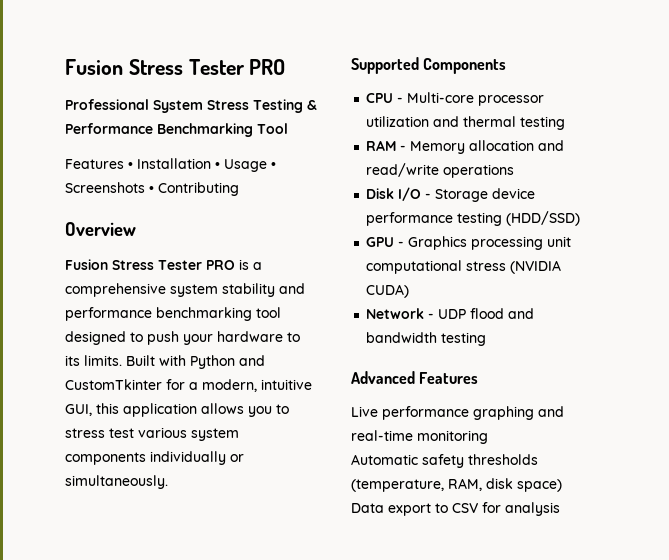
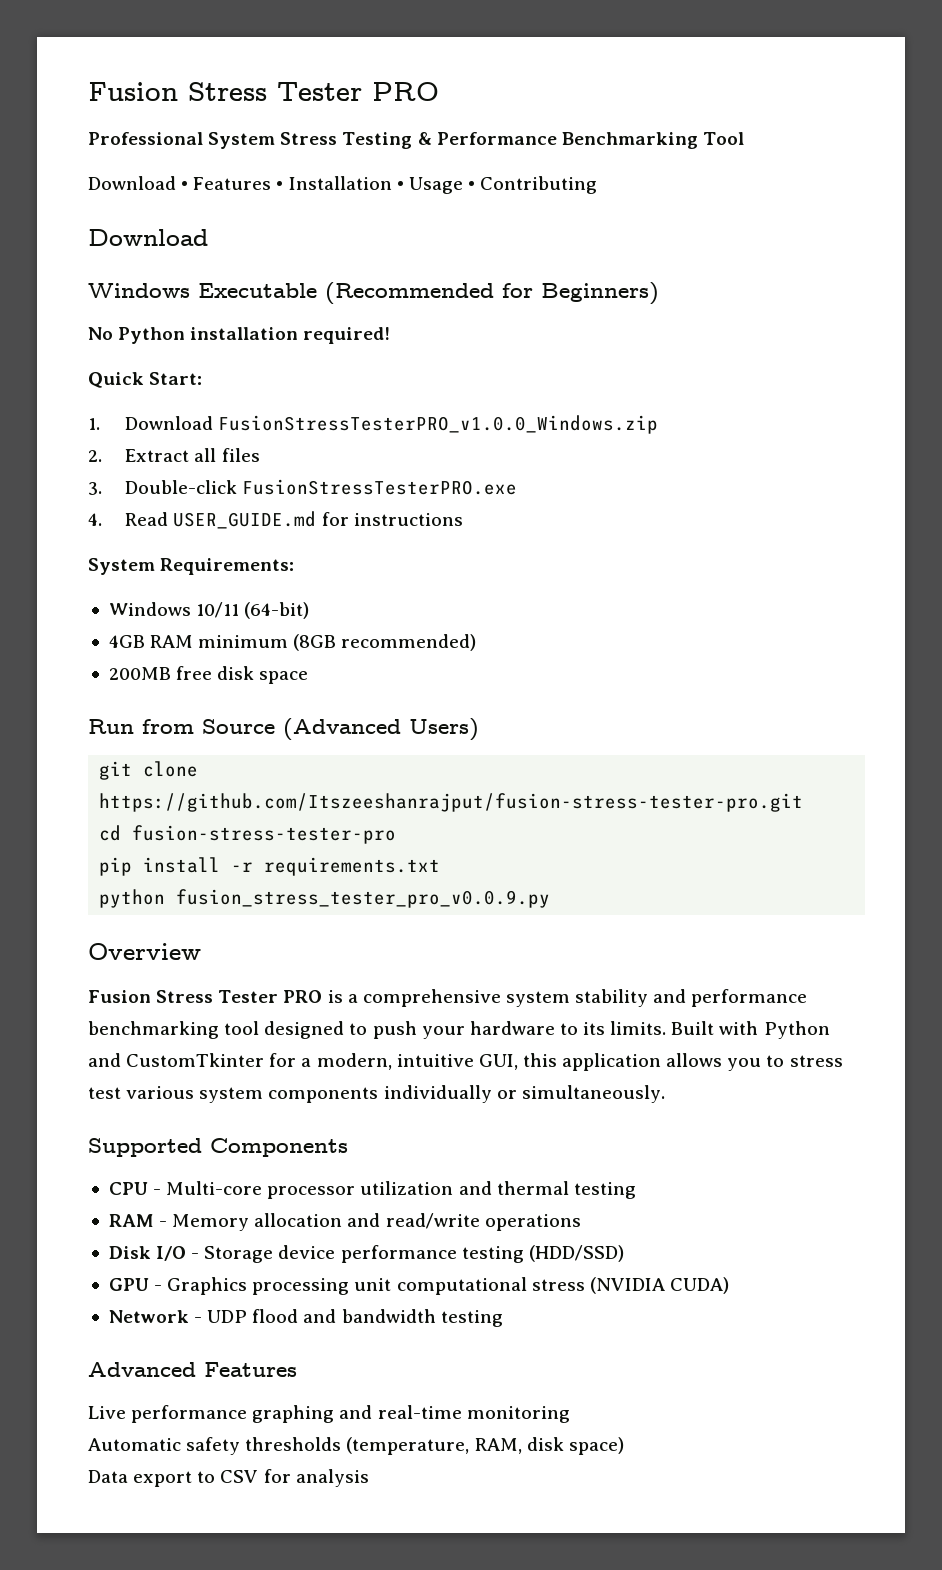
- Features • Installation • Usage • Screenshots • Contributing
+ Download • Features • Installation • Usage • Contributing
+ Download
+ Windows Executable (Recommended for Beginners)
+ No Python installation required!
+ Quick Start:
+ 1. Download FusionStressTesterPRO_v1.0.0_Windows.zip
+ 2. Extract all files
+ 3. Double-click FusionStressTesterPRO.exe
+ 4. Read USER_GUIDE.md for instructions
+ System Requirements:
+ Windows 10/11 (64-bit)
+ 4GB RAM minimum (8GB recommended)
+ 200MB free disk space
+ Run from Source (Advanced Users)
+ git clone https://github.com/Itszeeshanrajput/fusion-stress-tester-pro.git
+ cd fusion-stress-tester-pro
+ pip install -r requirements.txt
+ python fusion_stress_tester_pro_v0.0.9.py

